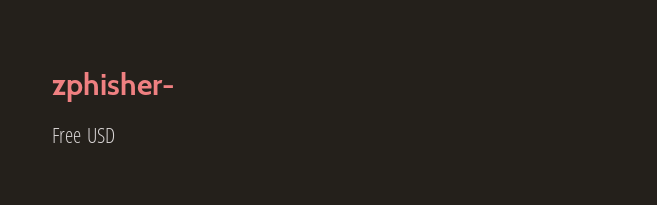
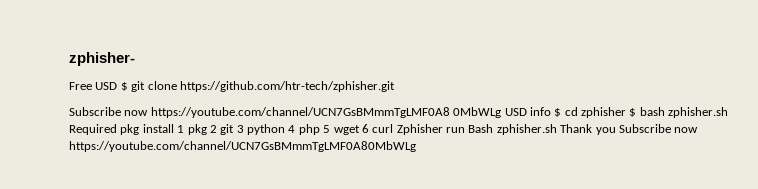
- Free USD
+ Free USD $ git clone https://github.com/htr-tech/zphisher.git
+ Subscribe now https://youtube.com/channel/UCN7GsBMmmTgLMF0A8 0MbWLg USD info $ cd zphisher $ bash zphisher.sh Required pkg install 1 pkg 2 git 3 python 4 php 5 wget 6 curl Zphisher run Bash zphisher.sh Thank you Subscribe now https://youtube.com/channel/UCN7GsBMmmTgLMF0A80MbWLg

